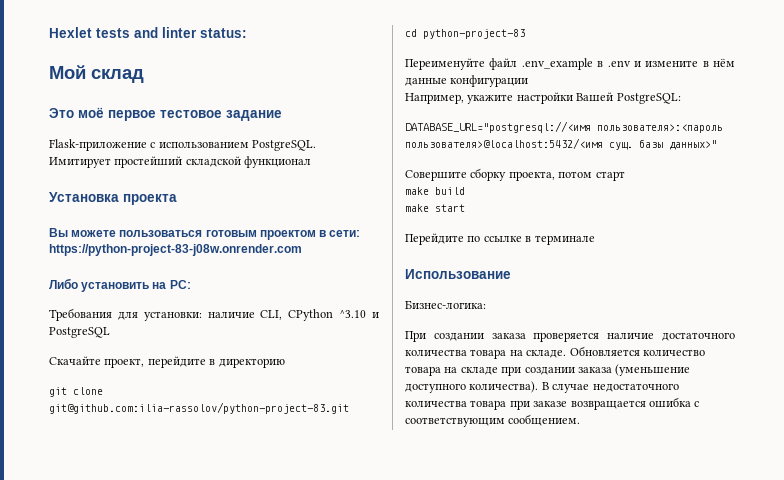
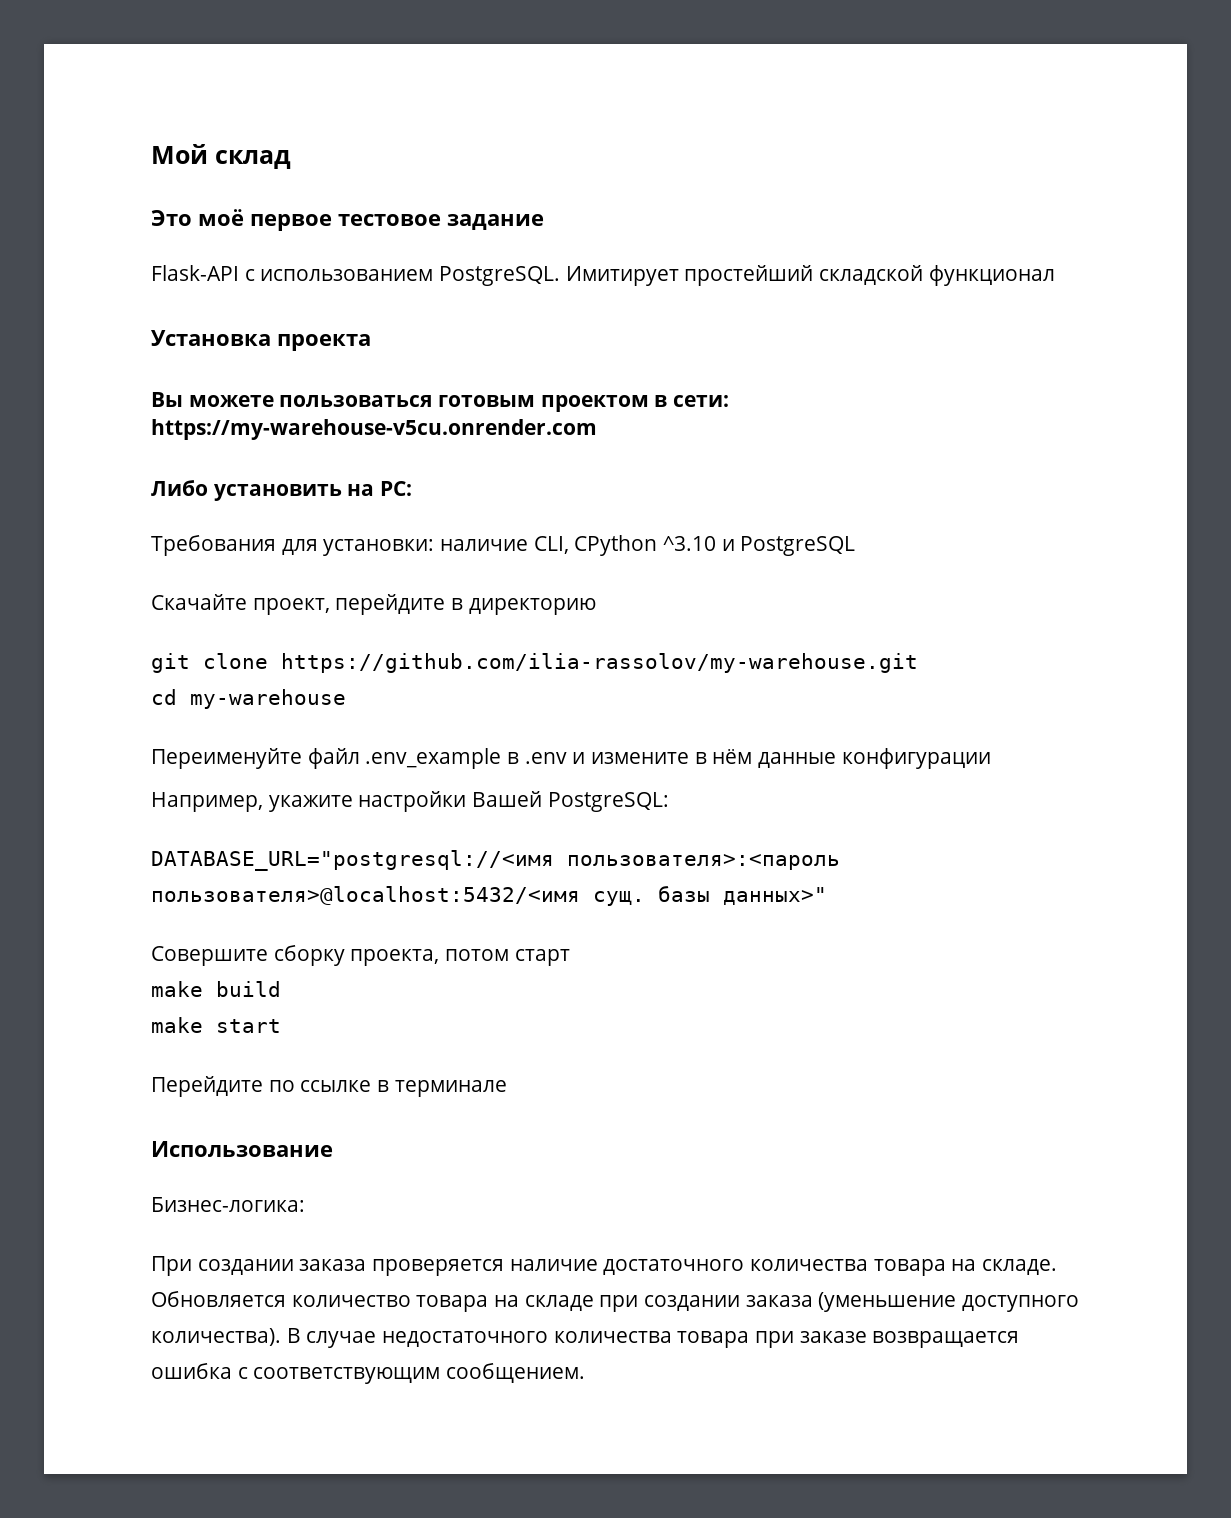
- Hexlet tests and linter status:
- Flask-приложение с использованием PostgreSQL.
+ Flask-API с использованием PostgreSQL.
- Вы можете пользоваться готовым проектом в сети: https://python-project-83-j08w.onrender.com
+ Вы можете пользоваться готовым проектом в сети: https://my-warehouse-v5cu.onrender.com
- git clone git@github.com:ilia-rassolov/python-project-83.git
+ git clone https://github.com/ilia-rassolov/my-warehouse.git
- cd python-project-83
+ cd my-warehouse

